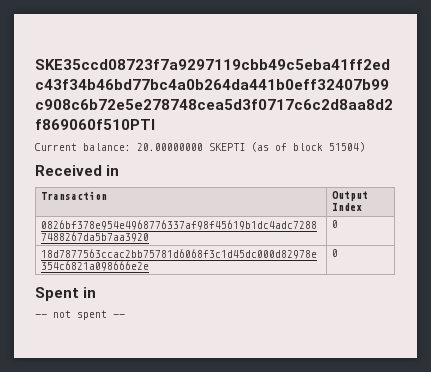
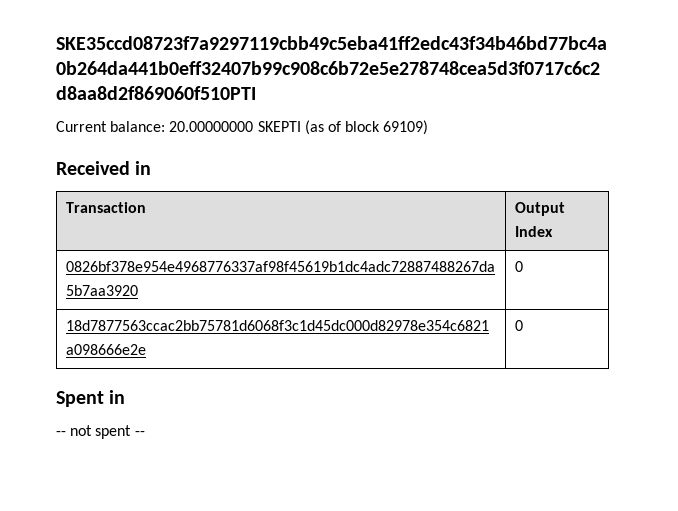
- Current balance: 20.00000000 SKEPTI (as of block 51504)
+ Current balance: 20.00000000 SKEPTI (as of block 69109)

